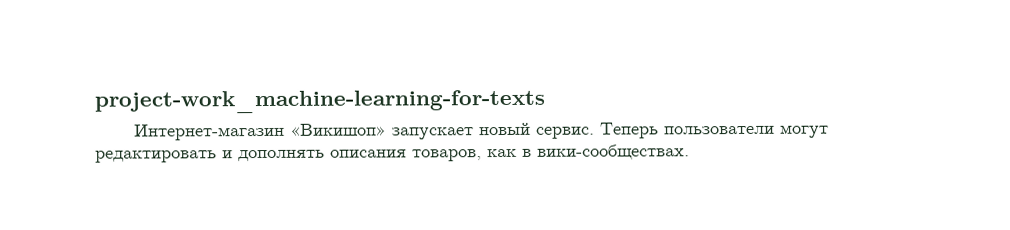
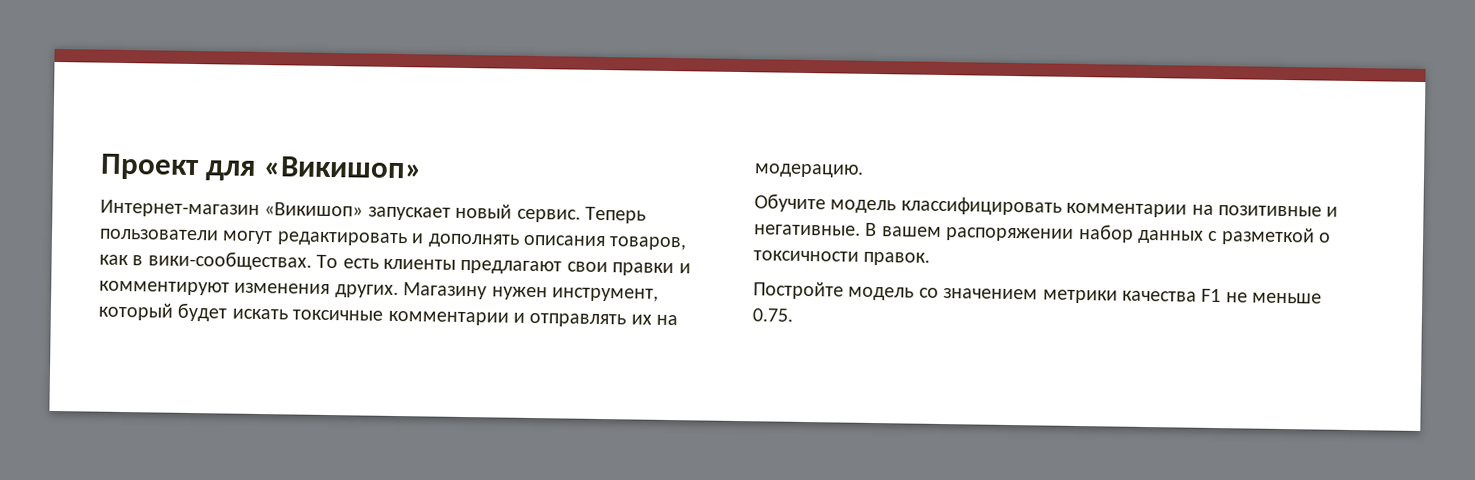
- project-work_machine-learning-for-texts
+ Проект для «Викишоп»
+ То есть клиенты предлагают свои правки и комментируют изменения других. Магазину нужен инструмент, который будет искать токсичные комментарии и отправлять их на модерацию.
+ Обучите модель классифицировать комментарии на позитивные и негативные. В вашем распоряжении набор данных с разметкой о токсичности правок.
+ Постройте модель со значением метрики качества F1 не меньше 0.75.

